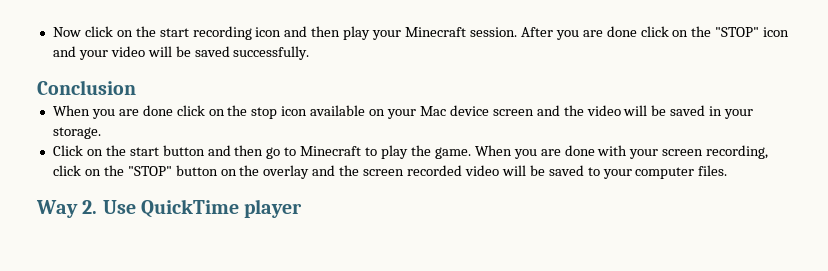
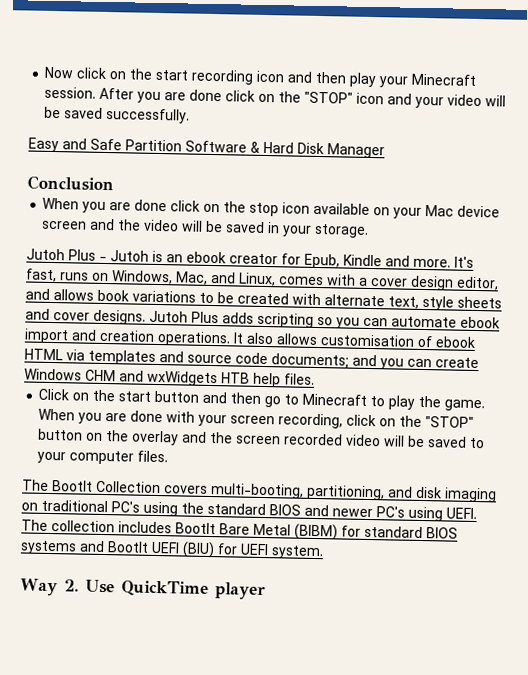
+ Easy and Safe Partition Software & Hard Disk Manager
+ Jutoh Plus - Jutoh is an ebook creator for Epub, Kindle and more. It's fast, runs on Windows, Mac, and Linux, comes with a cover design editor, and allows book variations to be created with alternate text, style sheets and cover designs. Jutoh Plus adds scripting so you can automate ebook import and creation operations. It also allows customisation of ebook HTML via templates and source code documents; and you can create Windows CHM and wxWidgets HTB help files.
+ The BootIt Collection covers multi-booting, partitioning, and disk imaging on traditional PC's using the standard BIOS and newer PC's using UEFI. The collection includes BootIt Bare Metal (BIBM) for standard BIOS systems and BootIt UEFI (BIU) for UEFI system.

